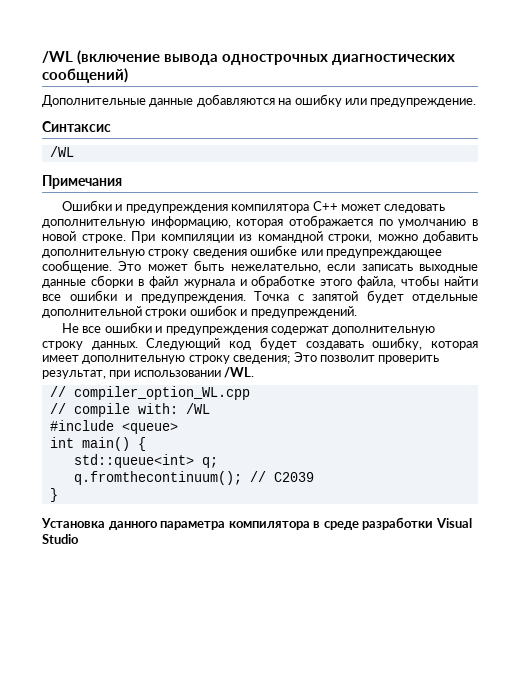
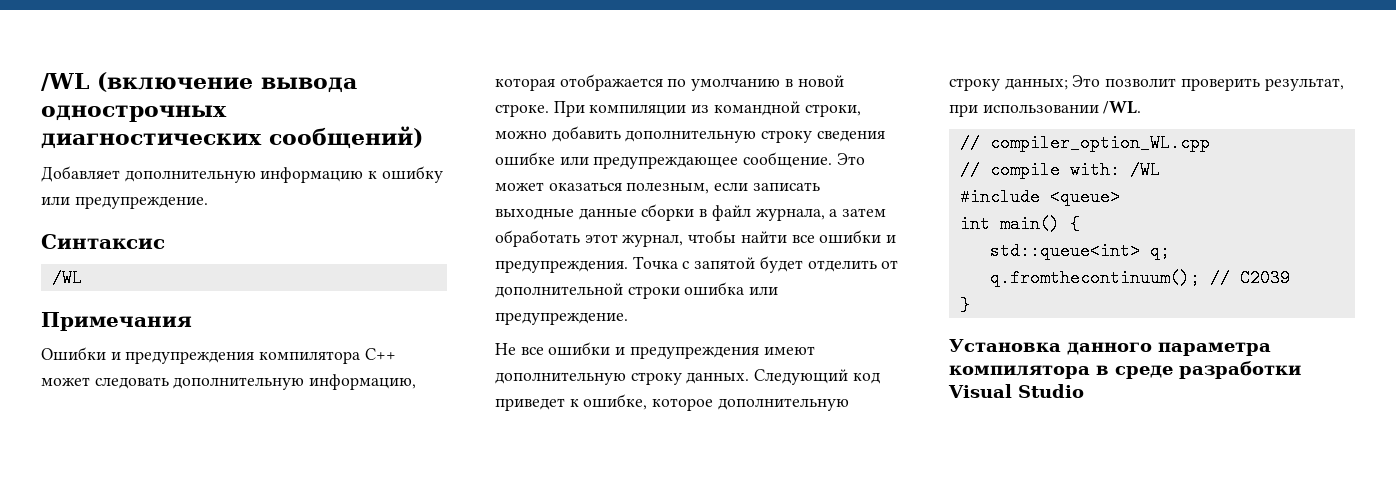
- Дополнительные данные добавляются на ошибку или предупреждение.
+ Добавляет дополнительную информацию к ошибку или предупреждение.
- Это может быть нежелательно, если записать выходные данные сборки в файл журнала и обработке этого файла, чтобы найти все ошибки и предупреждения.
+ Это может оказаться полезным, если записать выходные данные сборки в файл журнала, а затем обработать этот журнал, чтобы найти все ошибки и предупреждения.
- Точка с запятой будет отдельные дополнительной строки ошибок и предупреждений.
+ Точка с запятой будет отделить от дополнительной строки ошибка или предупреждение.
- Не все ошибки и предупреждения содержат дополнительную строку данных.
+ Не все ошибки и предупреждения имеют дополнительную строку данных.
- Следующий код будет создавать ошибку, которая имеет дополнительную строку сведения; Это позволит проверить результат, при использовании /WL.
+ Следующий код приведет к ошибке, которое дополнительную строку данных; Это позволит проверить результат, при использовании /WL.

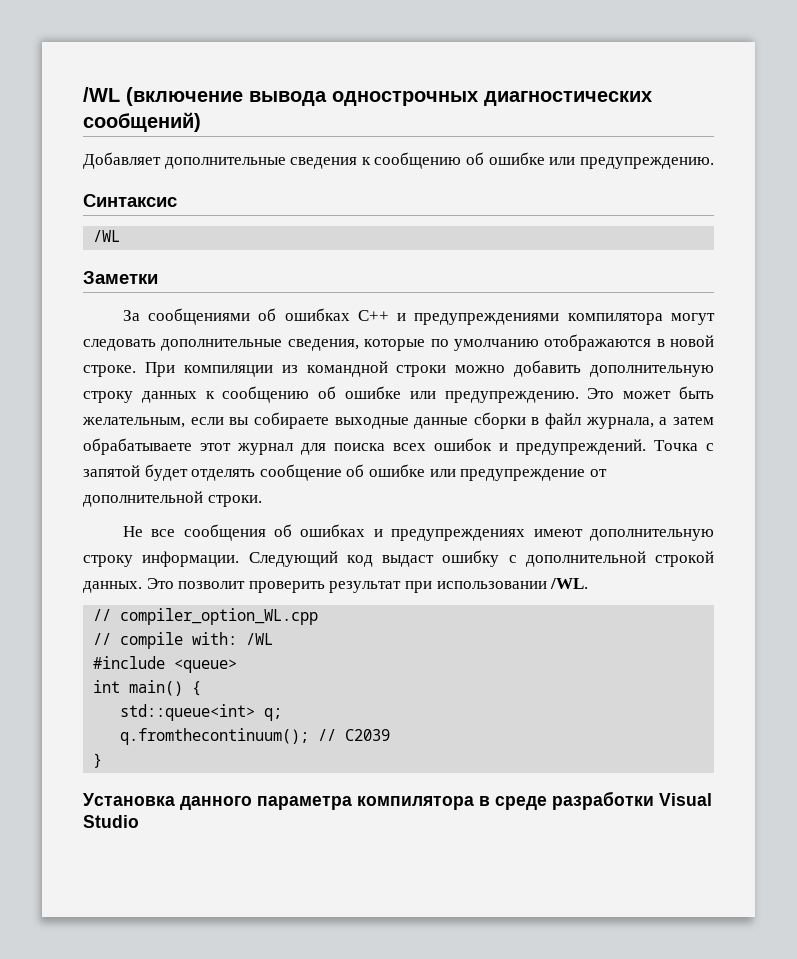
- Добавляет дополнительную информацию к ошибку или предупреждение.
+ Добавляет дополнительные сведения к сообщению об ошибке или предупреждению.
  Синтаксис
  /WL
- Примечания
- Ошибки и предупреждения компилятора C++ может следовать дополнительную информацию, которая отображается по умолчанию в новой строке.
+ Заметки
+ За сообщениями об ошибках C++ и предупреждениями компилятора могут следовать дополнительные сведения, которые по умолчанию отображаются в новой строке.
- При компиляции из командной строки, можно добавить дополнительную строку сведения ошибке или предупреждающее сообщение. Это может оказаться полезным, если записать выходные данные сборки в файл журнала, а затем обработать этот журнал, чтобы найти все ошибки и предупреждения. Точка с запятой будет отделить от дополнительной строки ошибка или предупреждение.
- Не все ошибки и предупреждения имеют дополнительную строку данных.
+ При компиляции из командной строки можно добавить дополнительную строку данных к сообщению об ошибке или предупреждению. Это может быть желательным, если вы собираете выходные данные сборки в файл журнала, а затем обрабатываете этот журнал для поиска всех ошибок и предупреждений. Точка с запятой будет отделять сообщение об ошибке или предупреждение от дополнительной строки.
+ Не все сообщения об ошибках и предупреждениях имеют дополнительную строку информации.
- Следующий код приведет к ошибке, которое дополнительную строку данных; Это позволит проверить результат, при использовании /WL.
+ Следующий код выдаст ошибку с дополнительной строкой данных. Это позволит проверить результат при использовании /WL.

